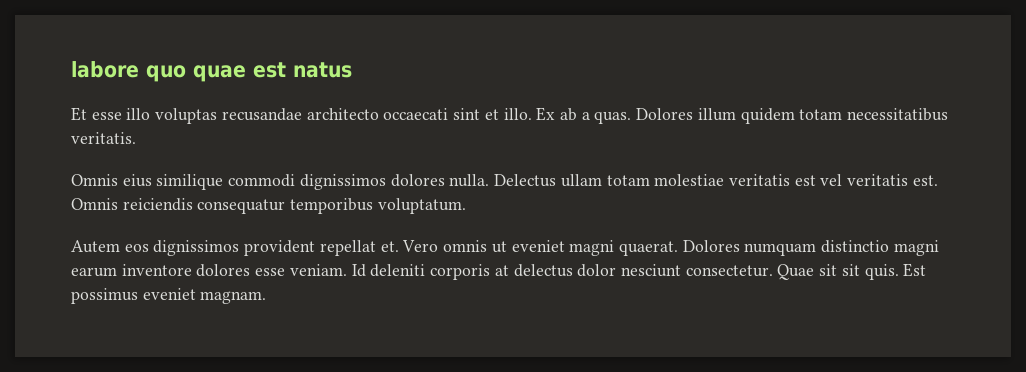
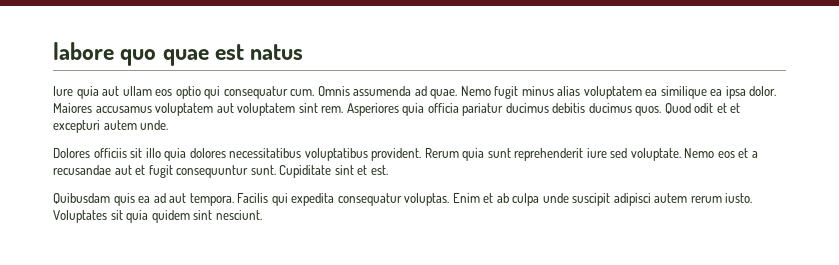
- Et esse illo voluptas recusandae architecto occaecati sint et illo. Ex ab a quas. Dolores illum quidem totam necessitatibus veritatis.
- Omnis eius similique commodi dignissimos dolores nulla. Delectus ullam totam molestiae veritatis est vel veritatis est. Omnis reiciendis consequatur temporibus voluptatum.
- Autem eos dignissimos provident repellat et. Vero omnis ut eveniet magni quaerat. Dolores numquam distinctio magni earum inventore dolores esse veniam. Id deleniti corporis at delectus dolor nesciunt consectetur. Quae sit sit quis. Est possimus eveniet magnam.
+ Iure quia aut ullam eos optio qui consequatur cum. Omnis assumenda ad quae. Nemo fugit minus alias voluptatem ea similique ea ipsa dolor. Maiores accusamus voluptatem aut voluptatem sint rem. Asperiores quia officia pariatur ducimus debitis ducimus quos. Quod odit et et excepturi autem unde.
+ Dolores officiis sit illo quia dolores necessitatibus voluptatibus provident. Rerum quia sunt reprehenderit iure sed voluptate. Nemo eos et a recusandae aut et fugit consequuntur sunt. Cupiditate sint et est.
+ Quibusdam quis ea ad aut tempora. Facilis qui expedita consequatur voluptas. Enim et ab culpa unde suscipit adipisci autem rerum iusto. Voluptates sit quia quidem sint nesciunt.

